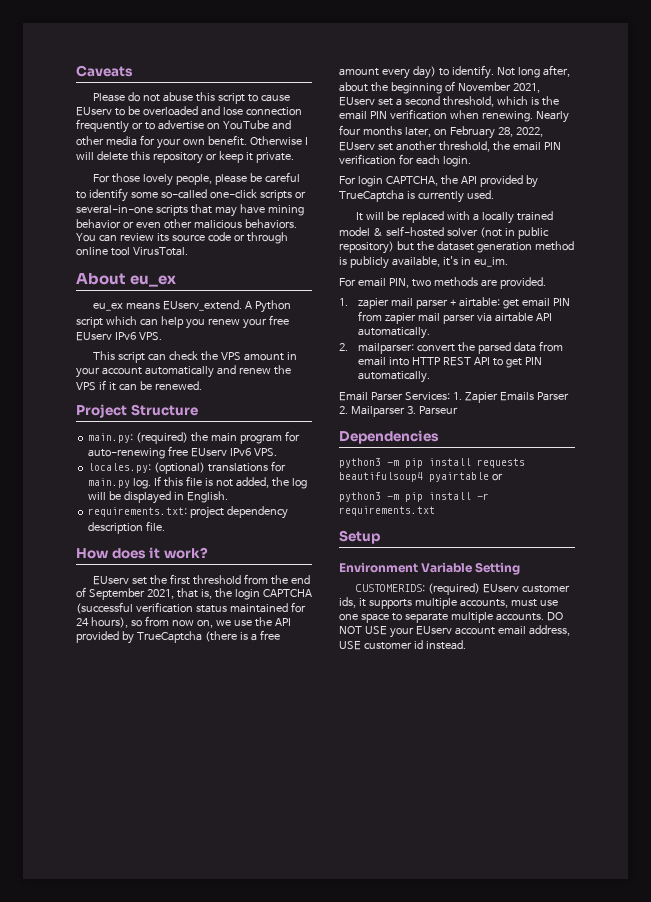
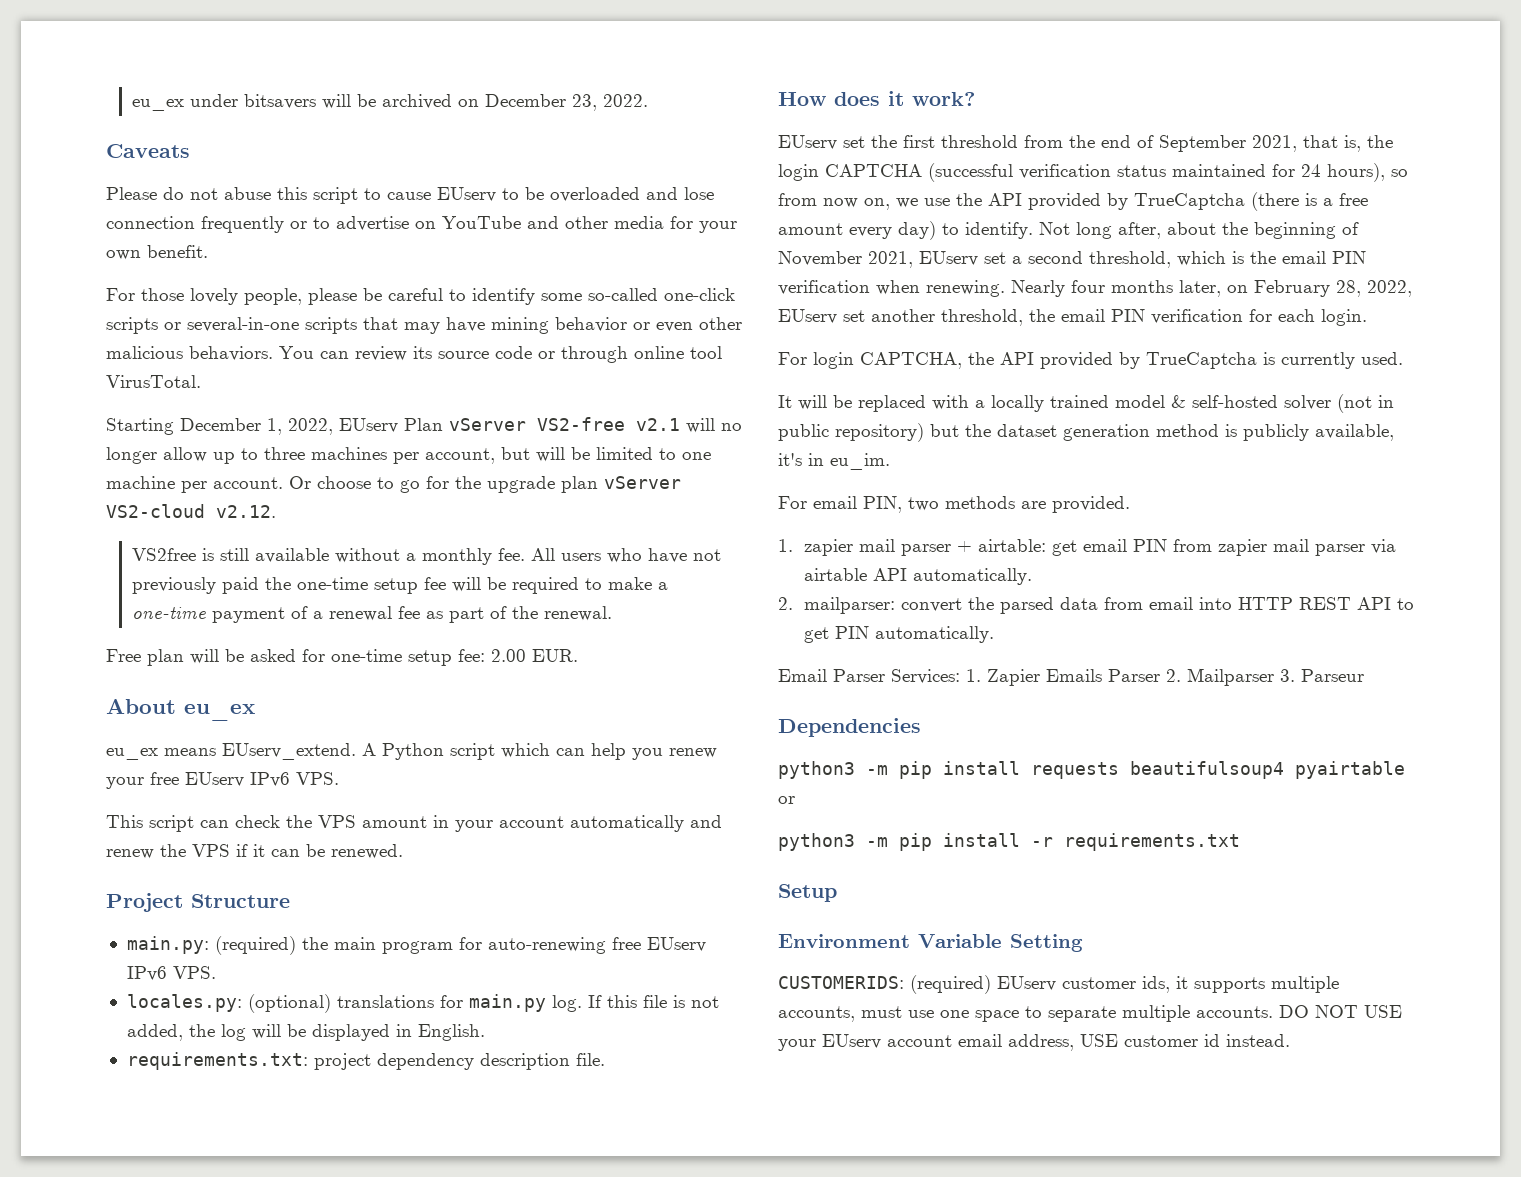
+ eu_ex under bitsavers will be archived on December 23, 2022.
- Otherwise I will delete this repository or keep it private.
+ Starting December 1, 2022, EUserv Plan vServer VS2-free v2.1 will no longer allow up to three machines per account, but will be limited to one machine per account. Or choose to go for the upgrade plan vServer VS2-cloud v2.12.
+ VS2free is still available without a monthly fee. All users who have not previously paid the one-time setup fee will be required to make a one-time payment of a renewal fee as part of the renewal.
+ Free plan will be asked for one-time setup fee: 2.00 EUR.

